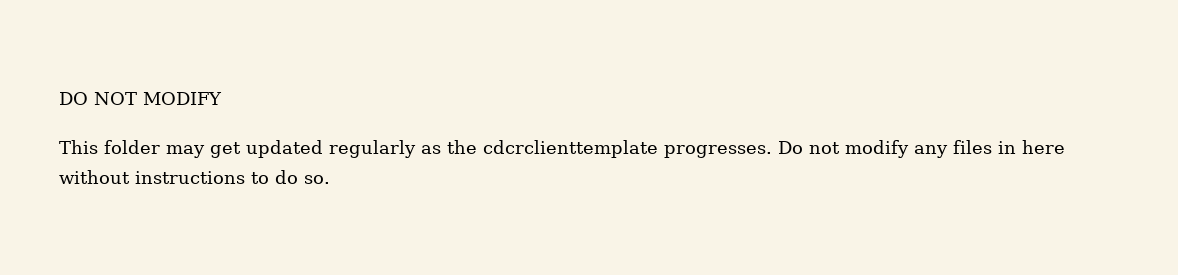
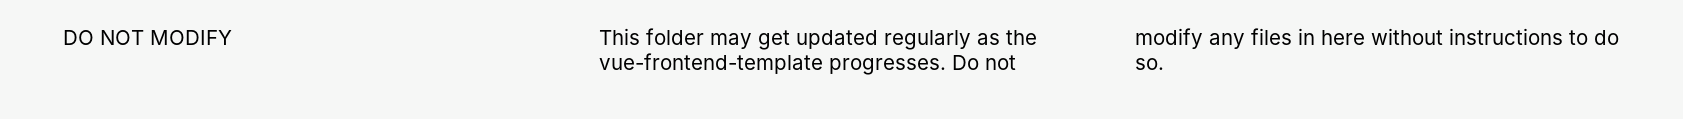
- This folder may get updated regularly as the cdcrclienttemplate progresses.
+ This folder may get updated regularly as the vue-frontend-template progresses.

